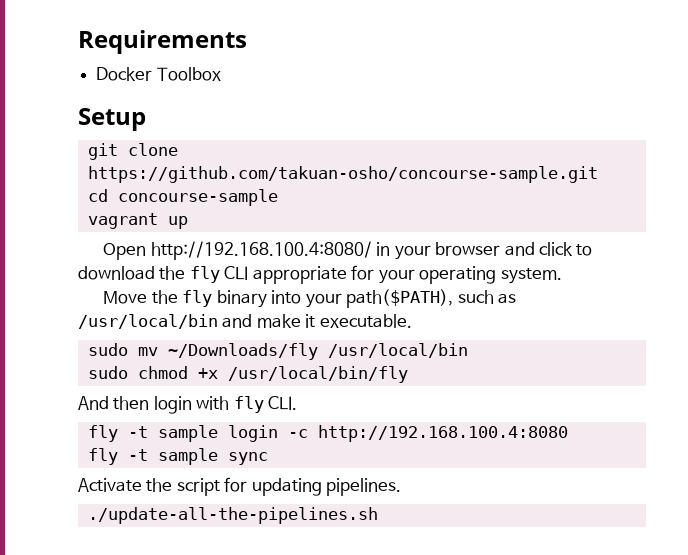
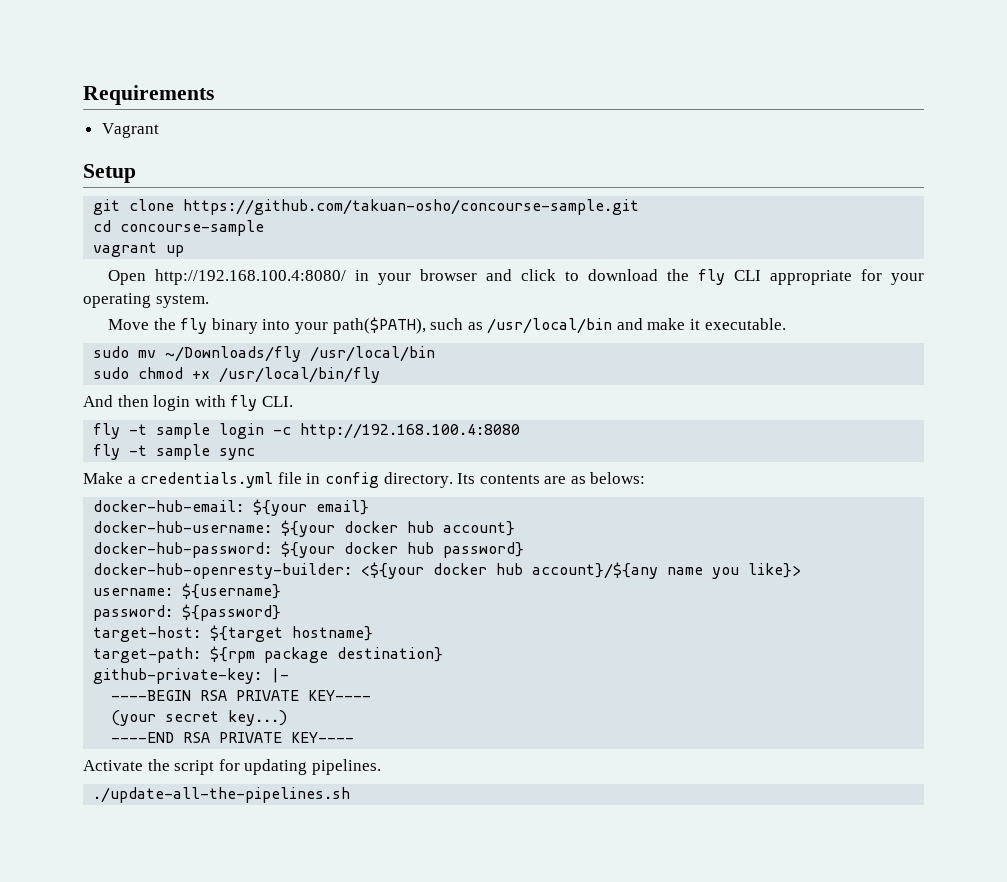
- Docker Toolbox
+ Vagrant
+ Make a credentials.yml file in config directory. Its contents are as belows:
+ docker-hub-email: ${your email}
+ docker-hub-username: ${your docker hub account}
+ docker-hub-password: ${your docker hub password}
+ docker-hub-openresty-builder: <${your docker hub account}/${any name you like}>
+ username: ${username}
+ password: ${password}
+ target-host: ${target hostname}
+ target-path: ${rpm package destination}
+ github-private-key: |-
+ ----BEGIN RSA PRIVATE KEY----
+ (your secret key...)
+ ----END RSA PRIVATE KEY----

